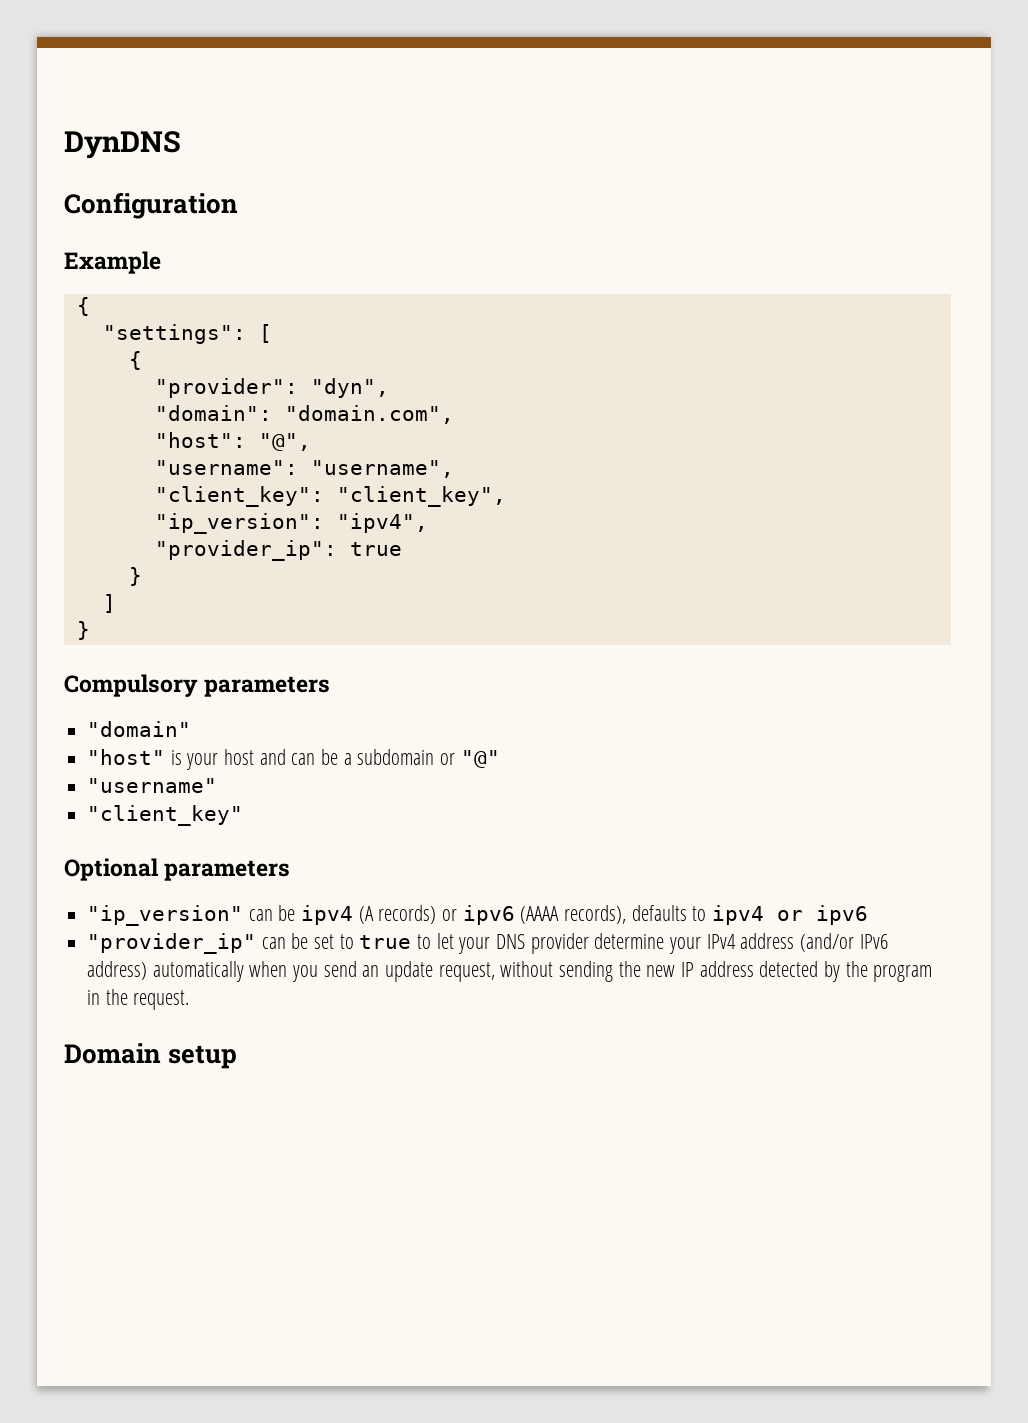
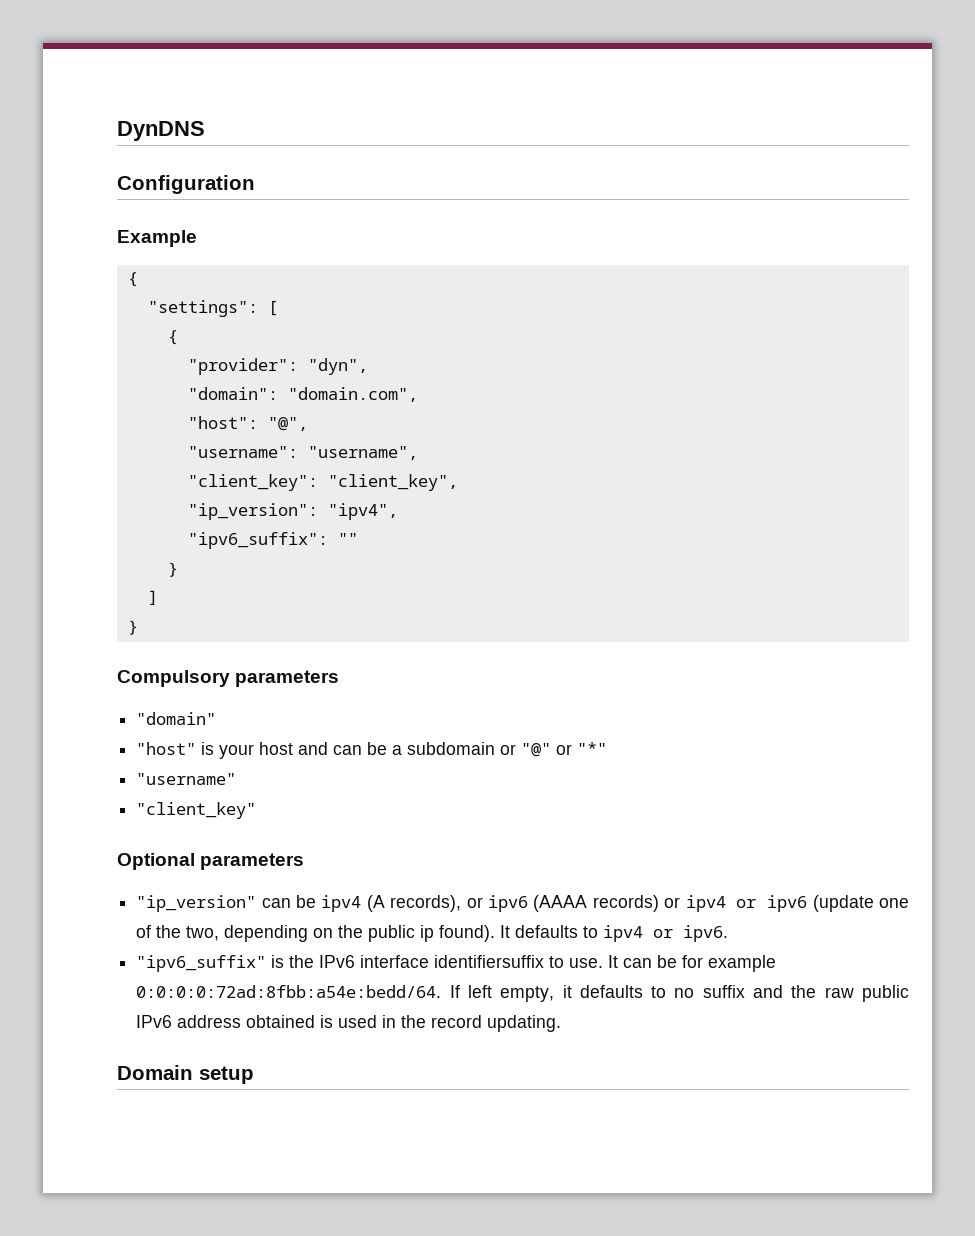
- "provider_ip": true
+ "ipv6_suffix": ""
- "host" is your host and can be a subdomain or "@"
+ "host" is your host and can be a subdomain or "@" or "*"
- "ip_version" can be ipv4 (A records) or ipv6 (AAAA records), defaults to ipv4 or ipv6
- "provider_ip" can be set to true to let your DNS provider determine your IPv4 address (and/or IPv6 address) automatically when you send an update request, without sending the new IP address detected by the program in the request.
+ "ip_version" can be ipv4 (A records), or ipv6 (AAAA records) or ipv4 or ipv6 (update one of the two, depending on the public ip found). It defaults to ipv4 or ipv6.
+ "ipv6_suffix" is the IPv6 interface identifiersuffix to use. It can be for example 0:0:0:0:72ad:8fbb:a54e:bedd/64. If left empty, it defaults to no suffix and the raw public IPv6 address obtained is used in the record updating.

